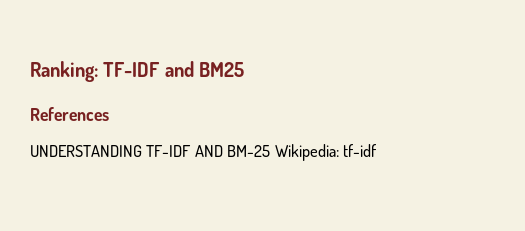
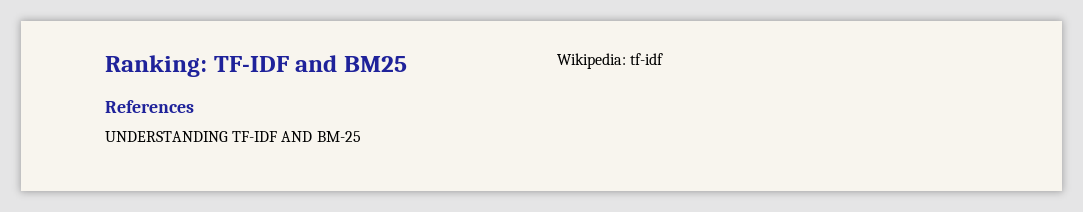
- UNDERSTANDING TF-IDF AND BM-25 Wikipedia: tf-idf
+ UNDERSTANDING TF-IDF AND BM-25
+ Wikipedia: tf-idf

